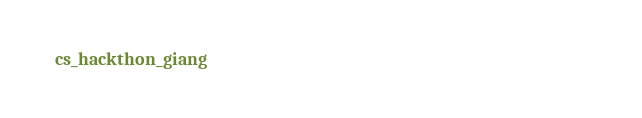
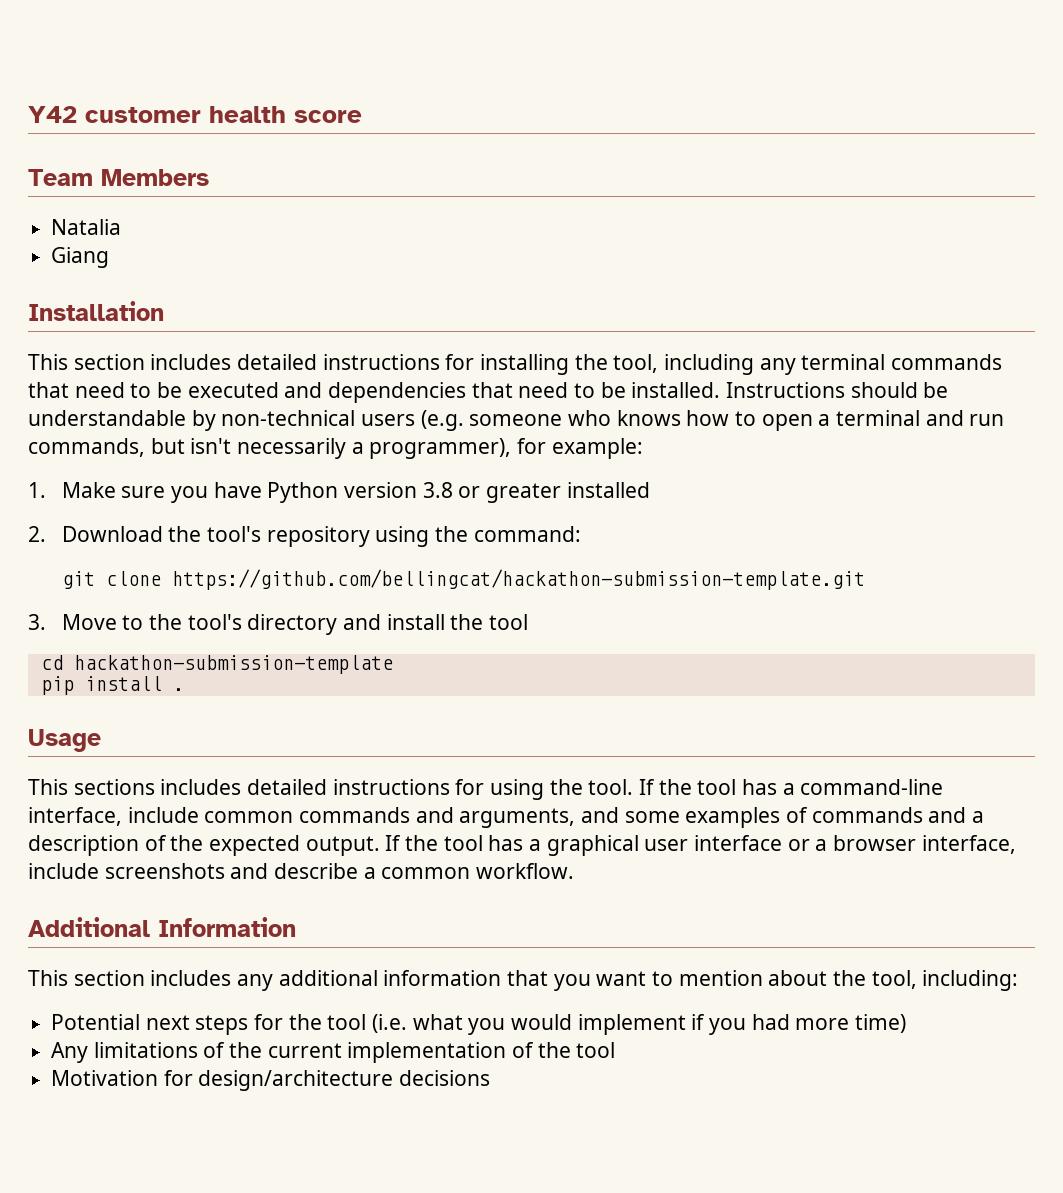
- cs_hackthon_giang
+ Y42 customer health score
+ Team Members
+ Natalia
+ Giang
+ Installation
+ This section includes detailed instructions for installing the tool, including any terminal commands that need to be executed and dependencies that need to be installed. Instructions should be understandable by non-technical users (e.g. someone who knows how to open a terminal and run commands, but isn't necessarily a programmer), for example:
+ 1. Make sure you have Python version 3.8 or greater installed
+ 2. Download the tool's repository using the command:
+ git clone https://github.com/bellingcat/hackathon-submission-template.git
+ 3. Move to the tool's directory and install the tool
+ cd hackathon-submission-template
+ pip install .
+ Usage
+ This sections includes detailed instructions for using the tool. If the tool has a command-line interface, include common commands and arguments, and some examples of commands and a description of the expected output. If the tool has a graphical user interface or a browser interface, include screenshots and describe a common workflow.
+ Additional Information
+ This section includes any additional information that you want to mention about the tool, including:
+ Potential next steps for the tool (i.e. what you would implement if you had more time)
+ Any limitations of the current implementation of the tool
+ Motivation for design/architecture decisions

